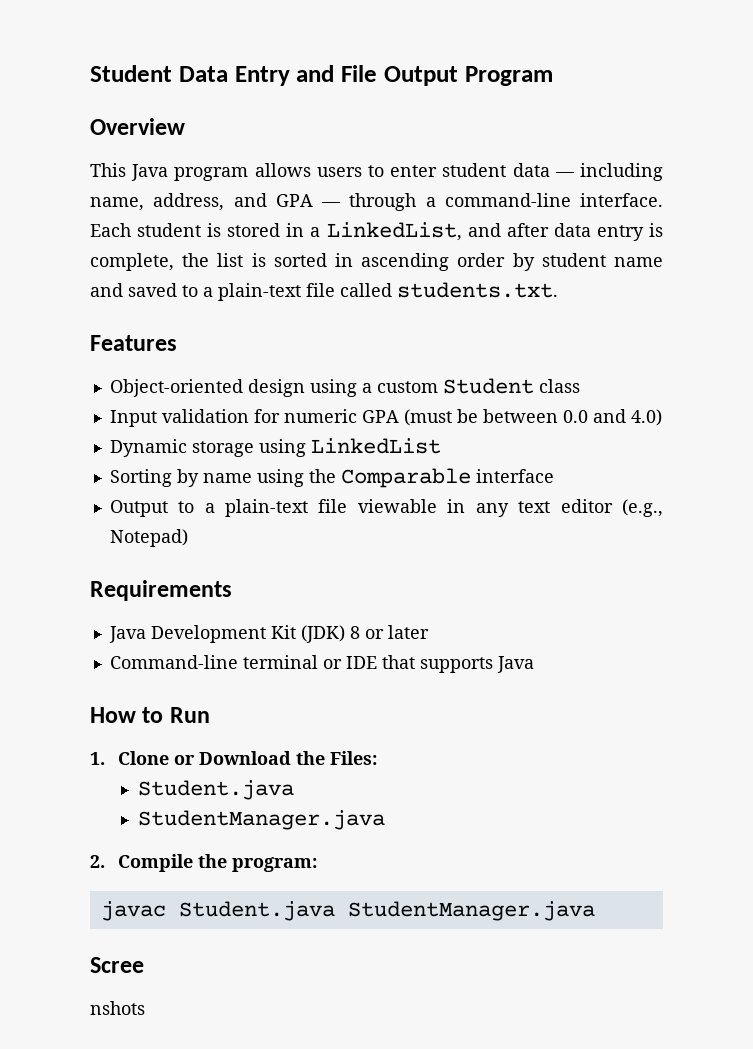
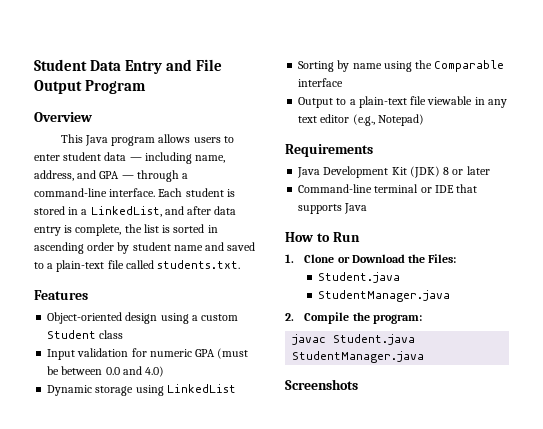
- Scree
- nshots
+ Screenshots

